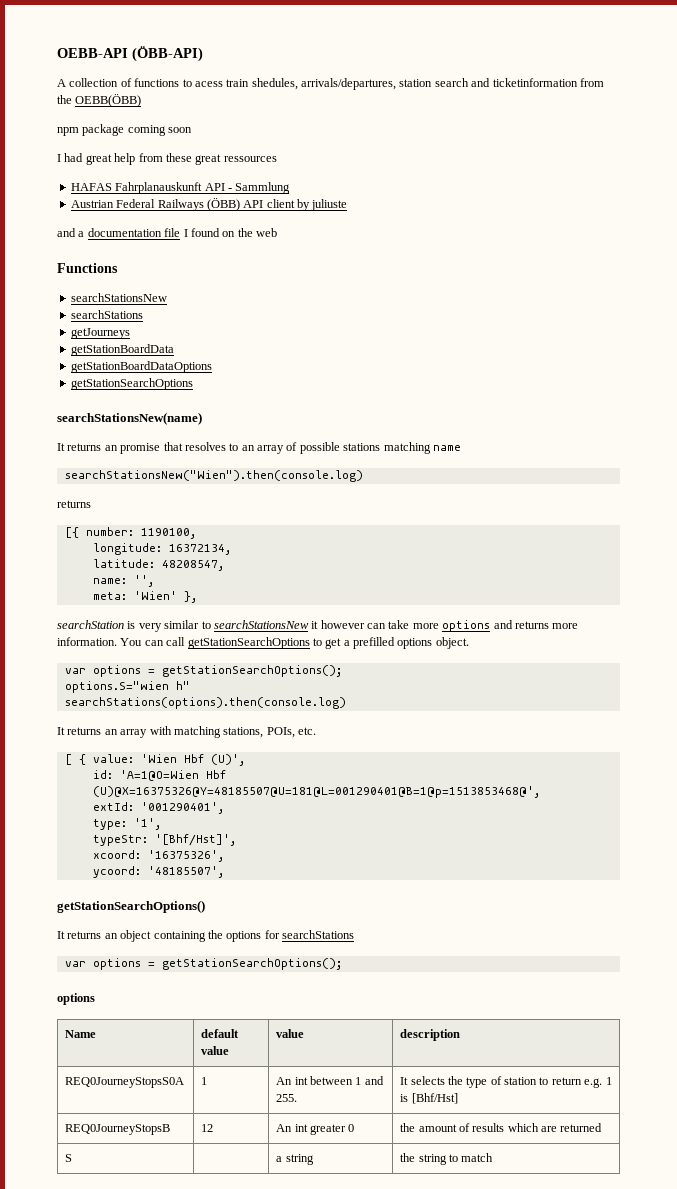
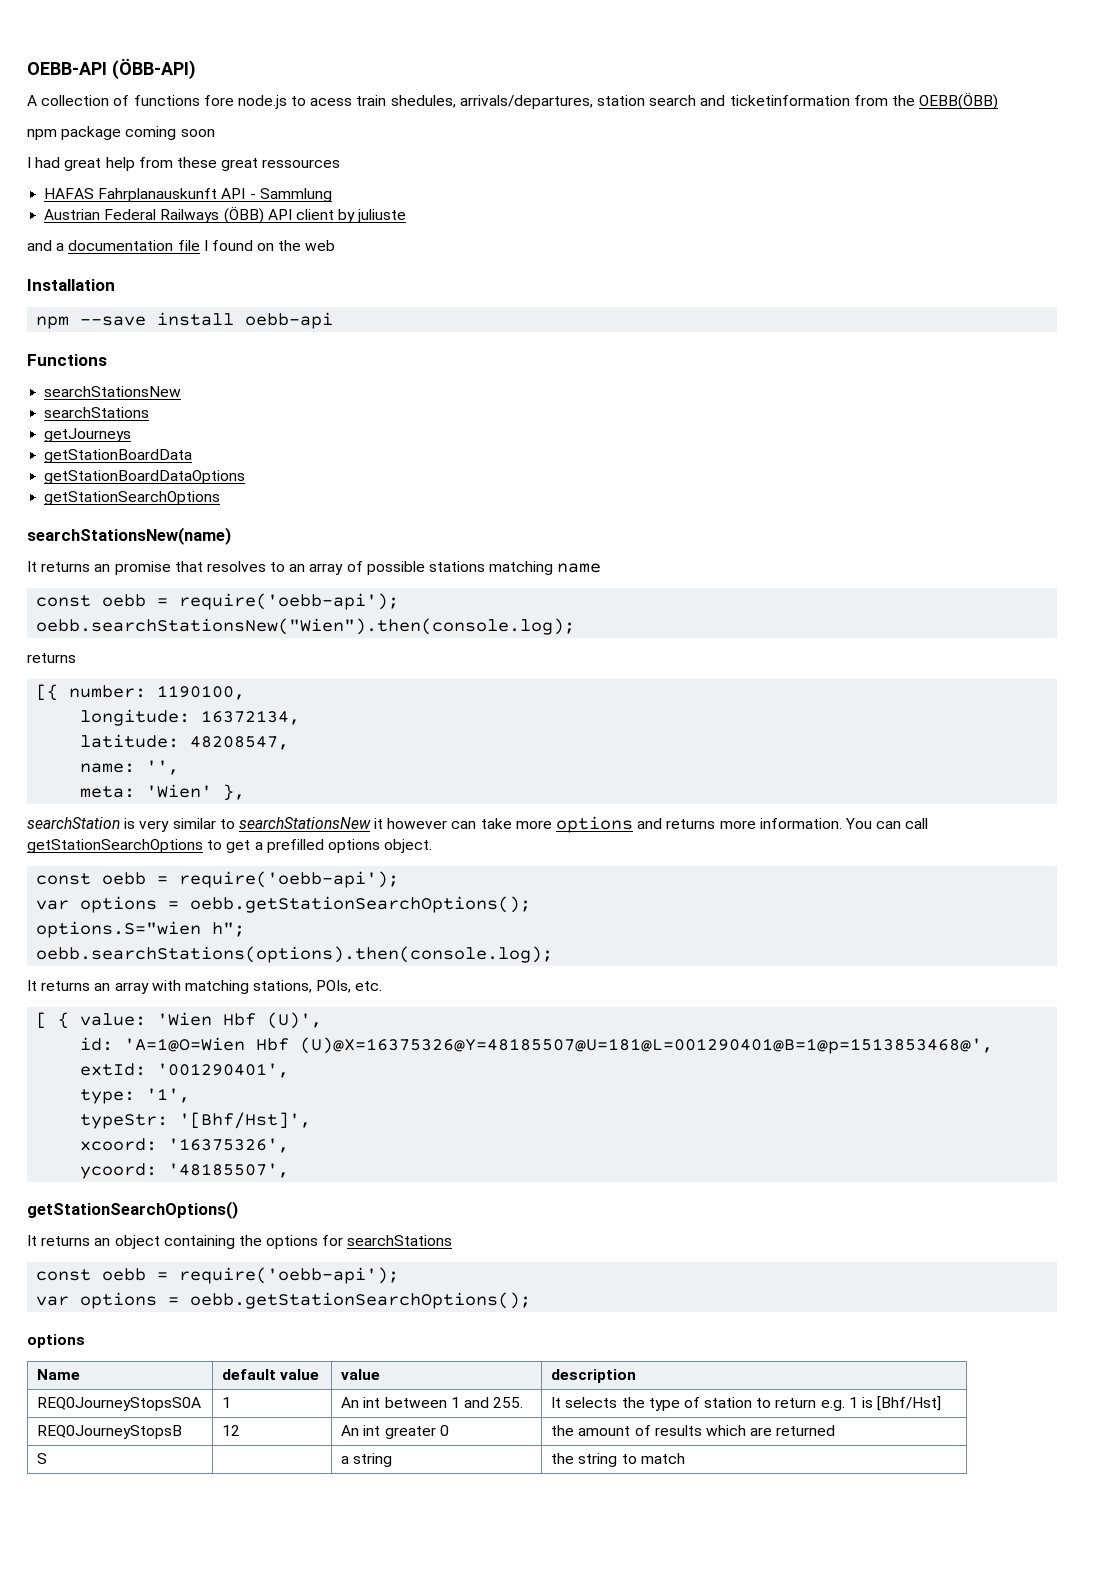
- A collection of functions to acess train shedules, arrivals/departures, station search and ticketinformation from the OEBB(ÖBB)
+ A collection of functions fore node.js to acess train shedules, arrivals/departures, station search and ticketinformation from the OEBB(ÖBB)
+ Installation
+ npm --save install oebb-api
  It returns an promise that resolves to an array of possible stations matching name
- searchStationsNew("Wien").then(console.log)
+ const oebb = require('oebb-api');
+ oebb.searchStationsNew("Wien").then(console.log);
  You can call getStationSearchOptions to get a prefilled options object.
- var options = getStationSearchOptions();
+ const oebb = require('oebb-api');
+ var options = oebb.getStationSearchOptions();
- options.S="wien h"
- searchStations(options).then(console.log)
+ options.S="wien h";
+ oebb.searchStations(options).then(console.log);
  It returns an object containing the options for searchStations
- var options = getStationSearchOptions();
+ const oebb = require('oebb-api');
+ var options = oebb.getStationSearchOptions();

